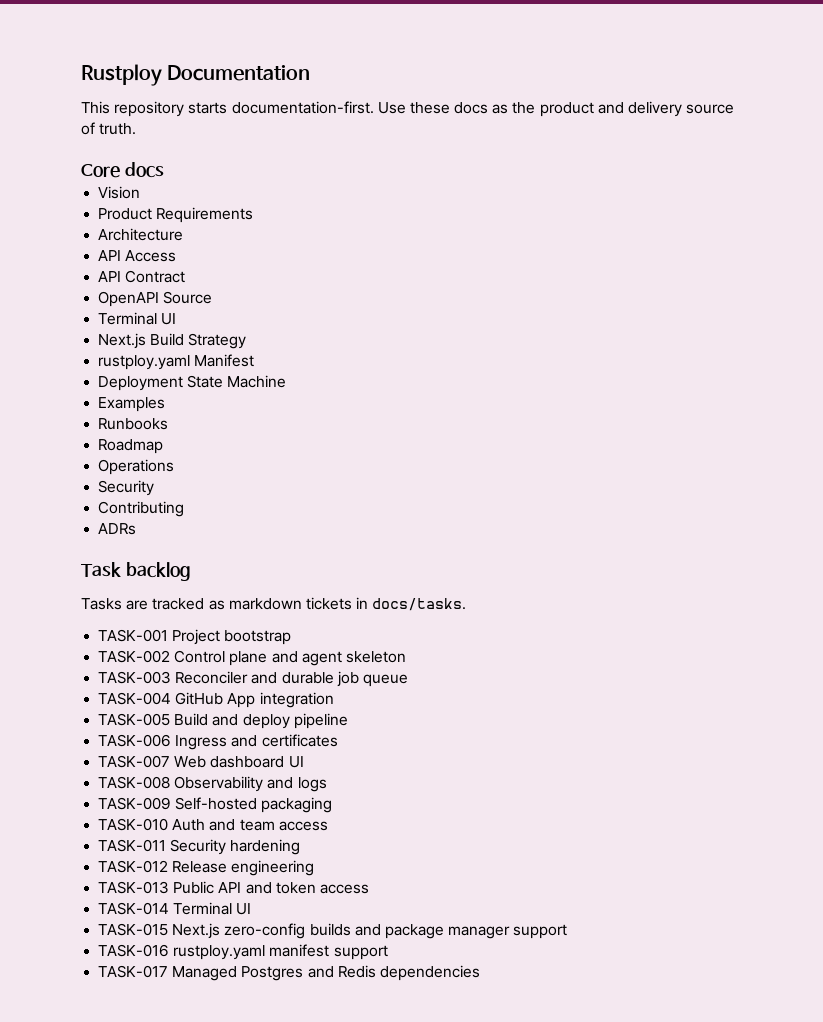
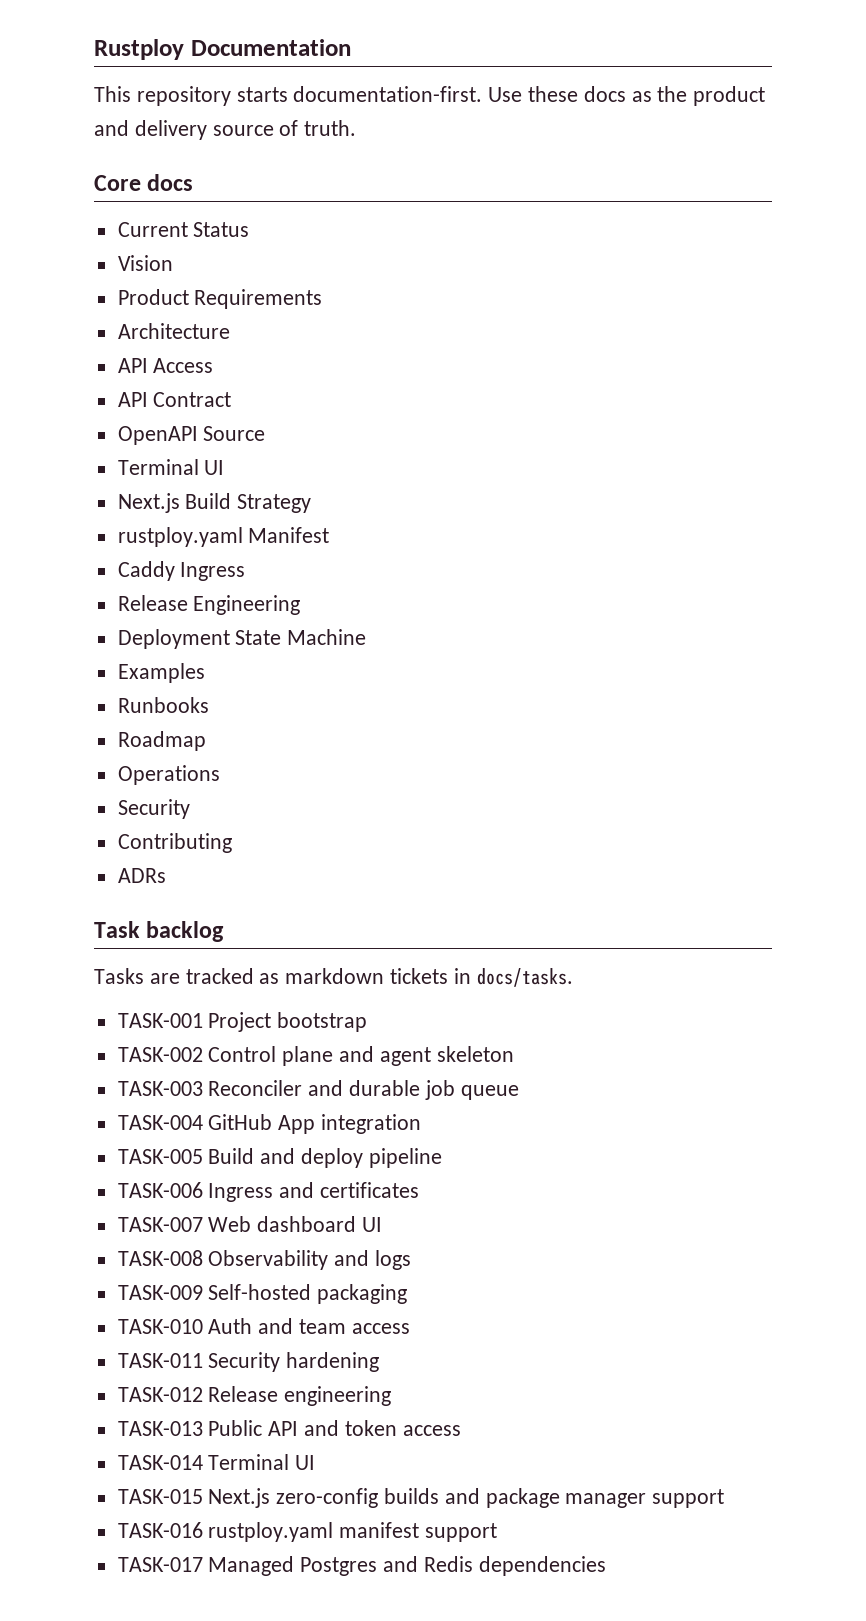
+ Current Status
+ Caddy Ingress
+ Release Engineering

